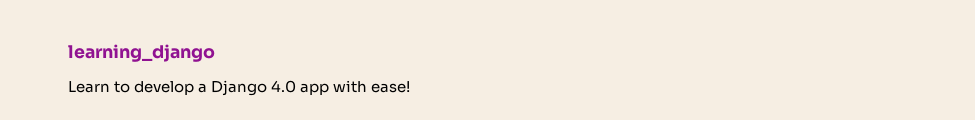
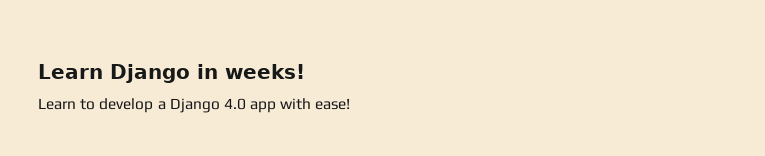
- learning_django
+ Learn Django in weeks!

